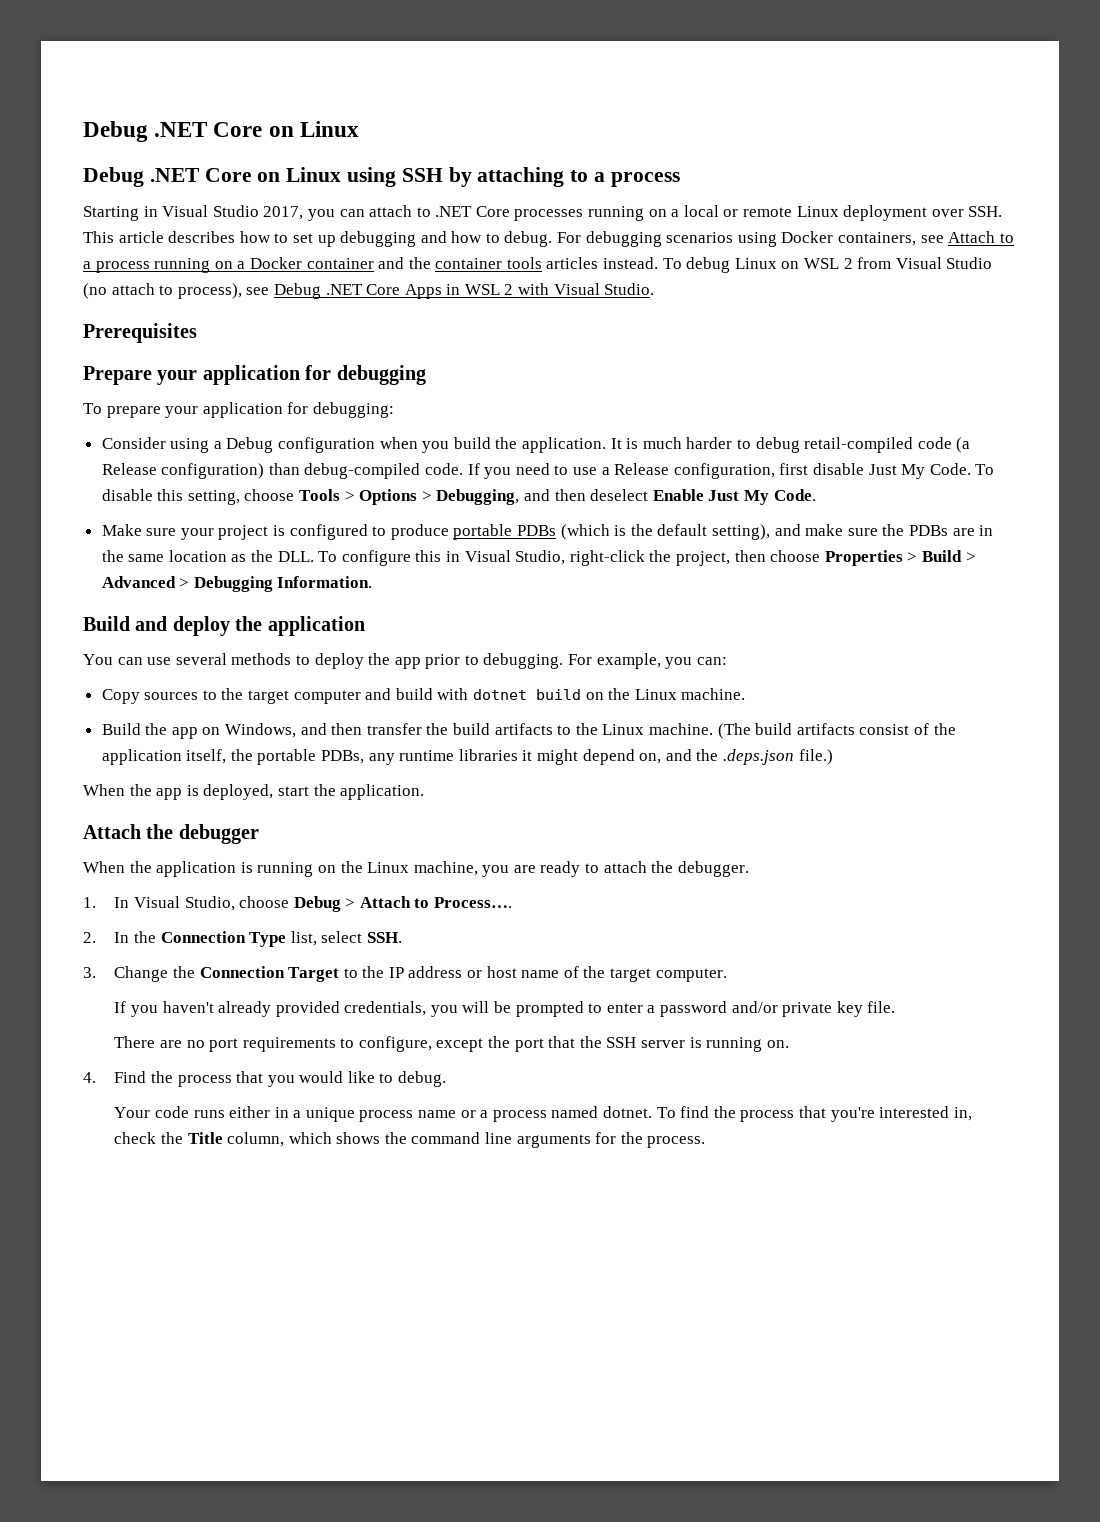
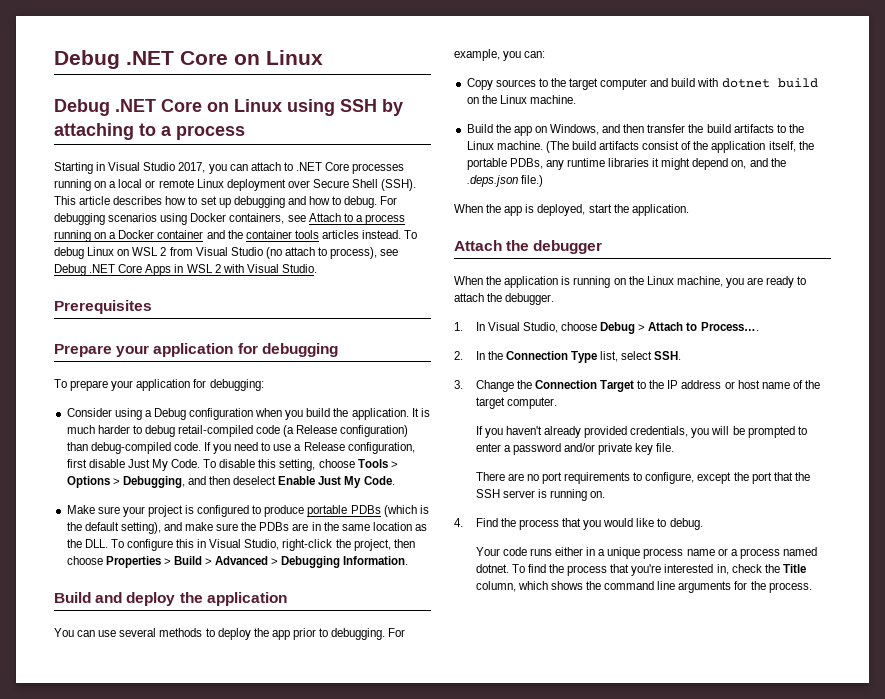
- Starting in Visual Studio 2017, you can attach to .NET Core processes running on a local or remote Linux deployment over SSH. This article describes how to set up debugging and how to debug.
+ Starting in Visual Studio 2017, you can attach to .NET Core processes running on a local or remote Linux deployment over Secure Shell (SSH). This article describes how to set up debugging and how to debug.

